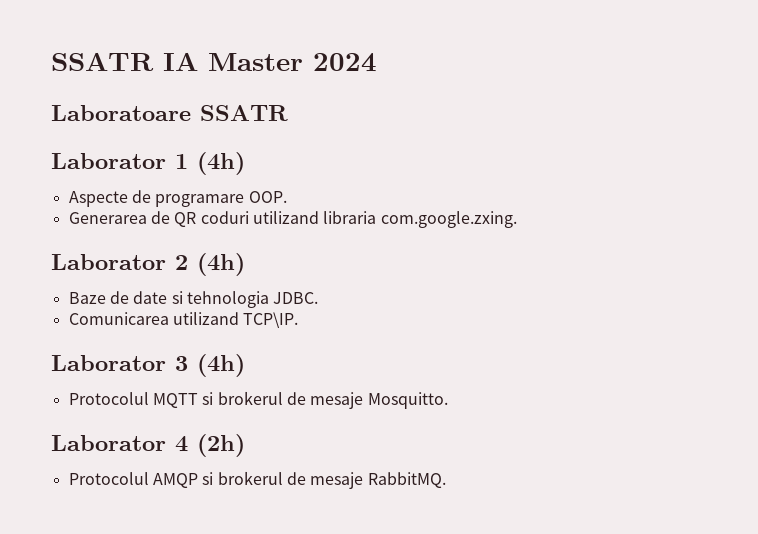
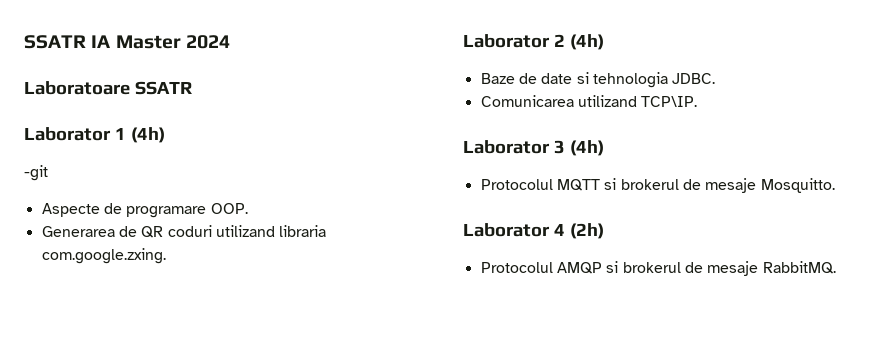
+ -git

